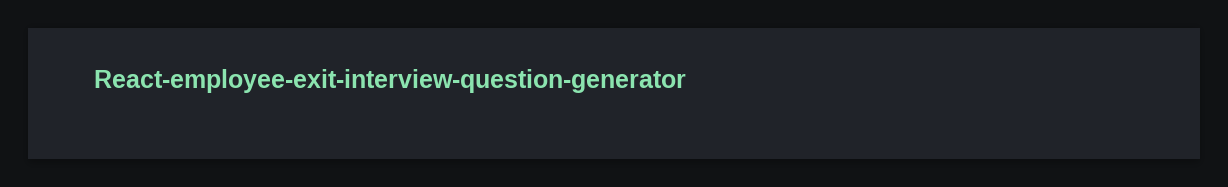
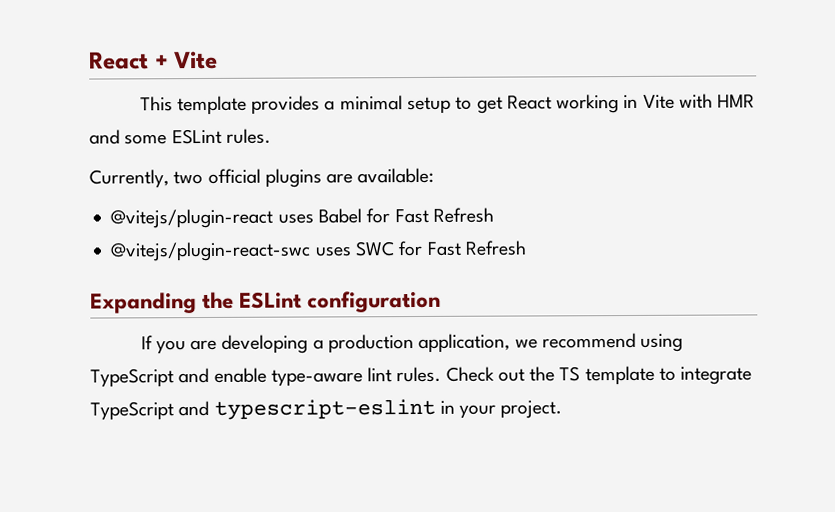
- React-employee-exit-interview-question-generator
+ React + Vite
+ This template provides a minimal setup to get React working in Vite with HMR and some ESLint rules.
+ Currently, two official plugins are available:
+ @vitejs/plugin-react uses Babel for Fast Refresh
+ @vitejs/plugin-react-swc uses SWC for Fast Refresh
+ Expanding the ESLint configuration
+ If you are developing a production application, we recommend using TypeScript and enable type-aware lint rules. Check out the TS template to integrate TypeScript and typescript-eslint in your project.

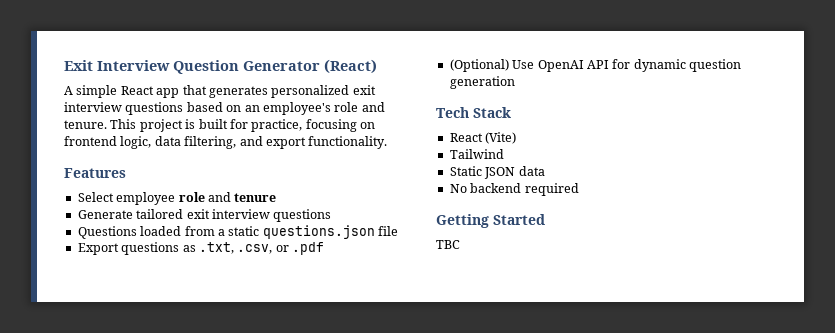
- React + Vite
- This template provides a minimal setup to get React working in Vite with HMR and some ESLint rules.
- Currently, two official plugins are available:
- @vitejs/plugin-react uses Babel for Fast Refresh
- @vitejs/plugin-react-swc uses SWC for Fast Refresh
- Expanding the ESLint configuration
- If you are developing a production application, we recommend using TypeScript and enable type-aware lint rules. Check out the TS template to integrate TypeScript and typescript-eslint in your project.
+ Exit Interview Question Generator (React)
+ A simple React app that generates personalized exit interview questions based on an employee's role and tenure. This project is built for practice, focusing on frontend logic, data filtering, and export functionality.
+ Features
+ Select employee role and tenure
+ Generate tailored exit interview questions
+ Questions loaded from a static questions.json file
+ Export questions as .txt, .csv, or .pdf
+ (Optional) Use OpenAI API for dynamic question generation
+ Tech Stack
+ React (Vite)
+ Tailwind
+ Static JSON data
+ No backend required
+ Getting Started
+ TBC

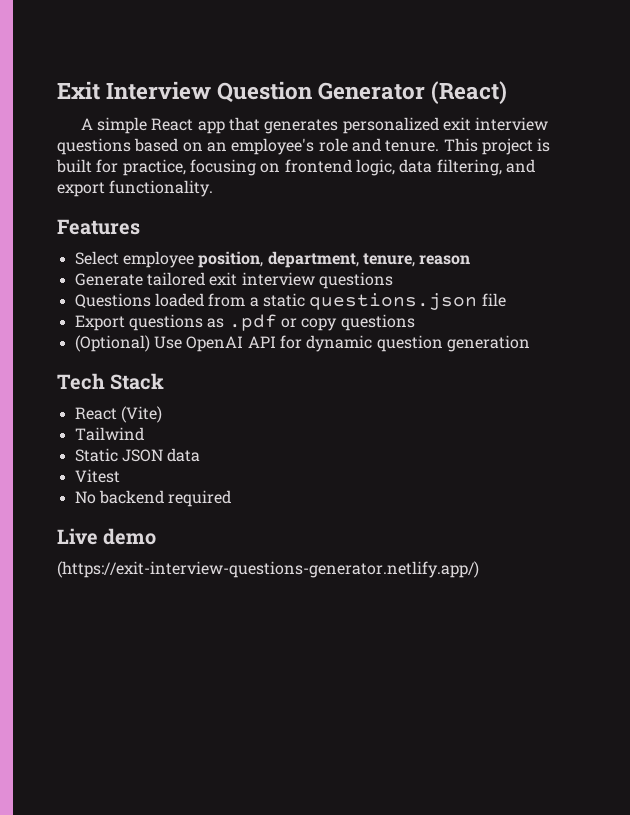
- Select employee role and tenure
+ Select employee position, department, tenure, reason
- Export questions as .txt, .csv, or .pdf
+ Export questions as .pdf or copy questions
+ Vitest
- Getting Started
- TBC
+ Live demo
+ (https://exit-interview-questions-generator.netlify.app/)

